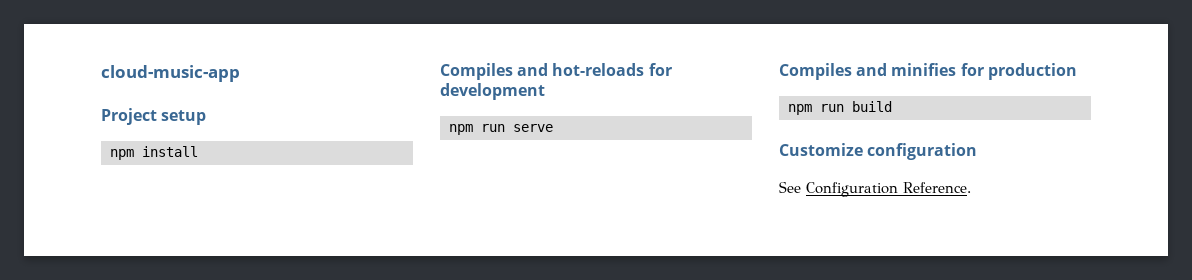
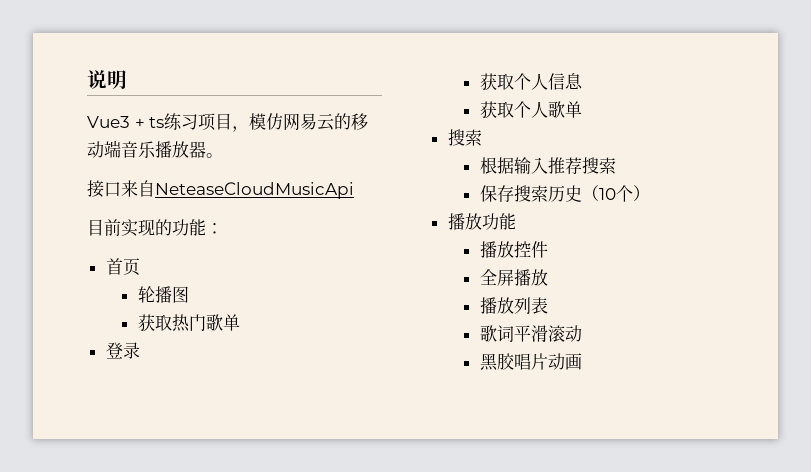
- cloud-music-app
- Project setup
- npm install
- Compiles and hot-reloads for development
- npm run serve
- Compiles and minifies for production
- npm run build
- Customize configuration
- See Configuration Reference.
+ 说明
+ Vue3 + ts练习项目，模仿网易云的移动端音乐播放器。
+ 接口来自NeteaseCloudMusicApi
+ 目前实现的功能：
+ 首页
+ 轮播图
+ 获取热门歌单
+ 登录
+ 获取个人信息
+ 获取个人歌单
+ 搜索
+ 根据输入推荐搜索
+ 保存搜索历史（10个）
+ 播放功能
+ 播放控件
+ 全屏播放
+ 播放列表
+ 歌词平滑滚动
+ 黑胶唱片动画

